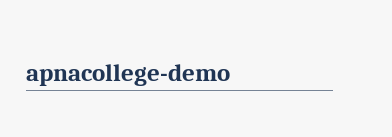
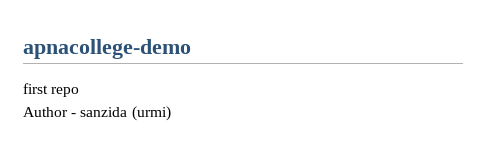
+ first repo
+ Author - sanzida (urmi)

